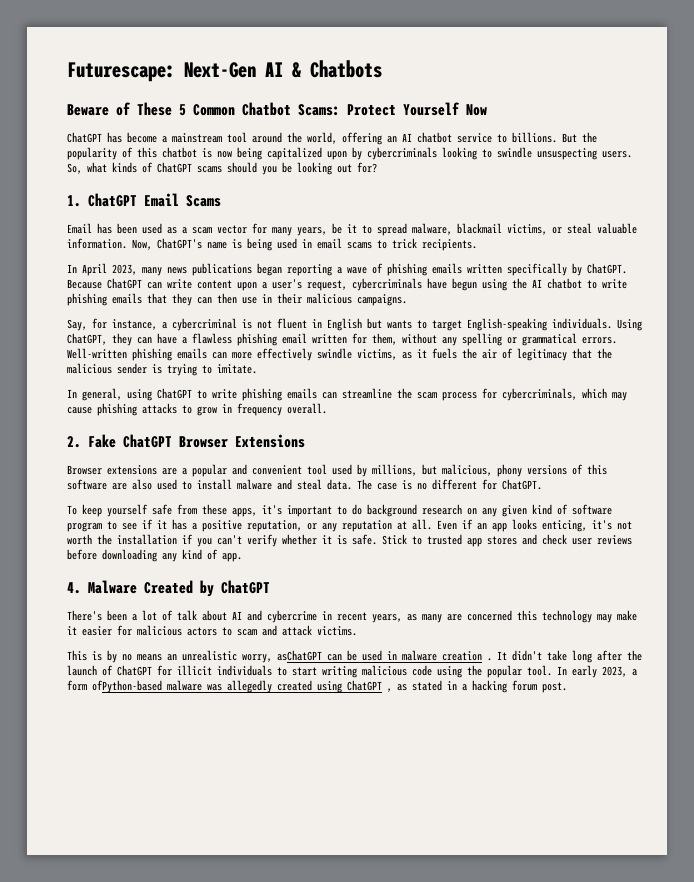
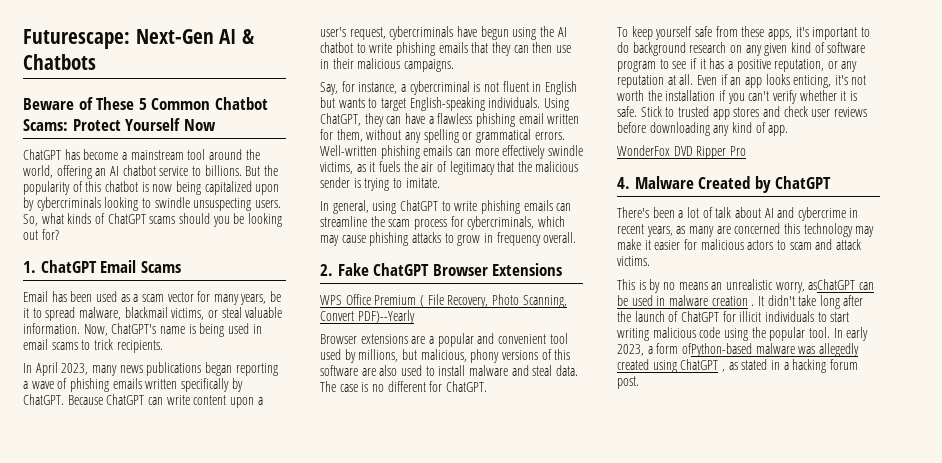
+ WPS Office Premium ( File Recovery, Photo Scanning, Convert PDF)--Yearly
+ WonderFox DVD Ripper Pro

